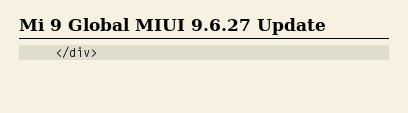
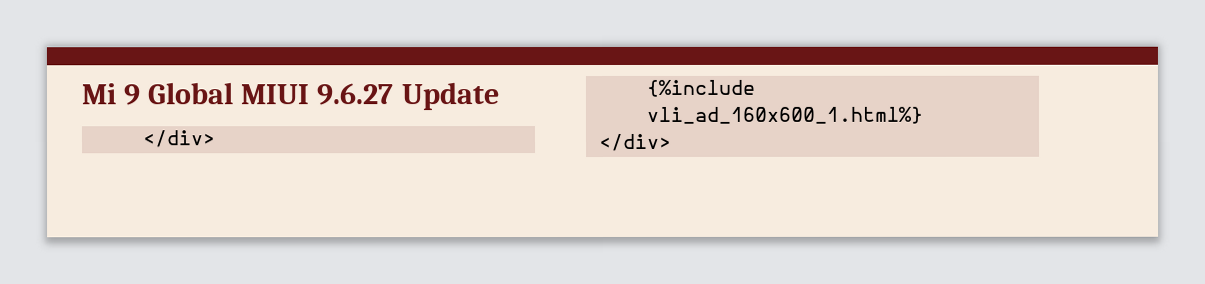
+ {%include vli_ad_160x600_1.html%}
+ </div>

